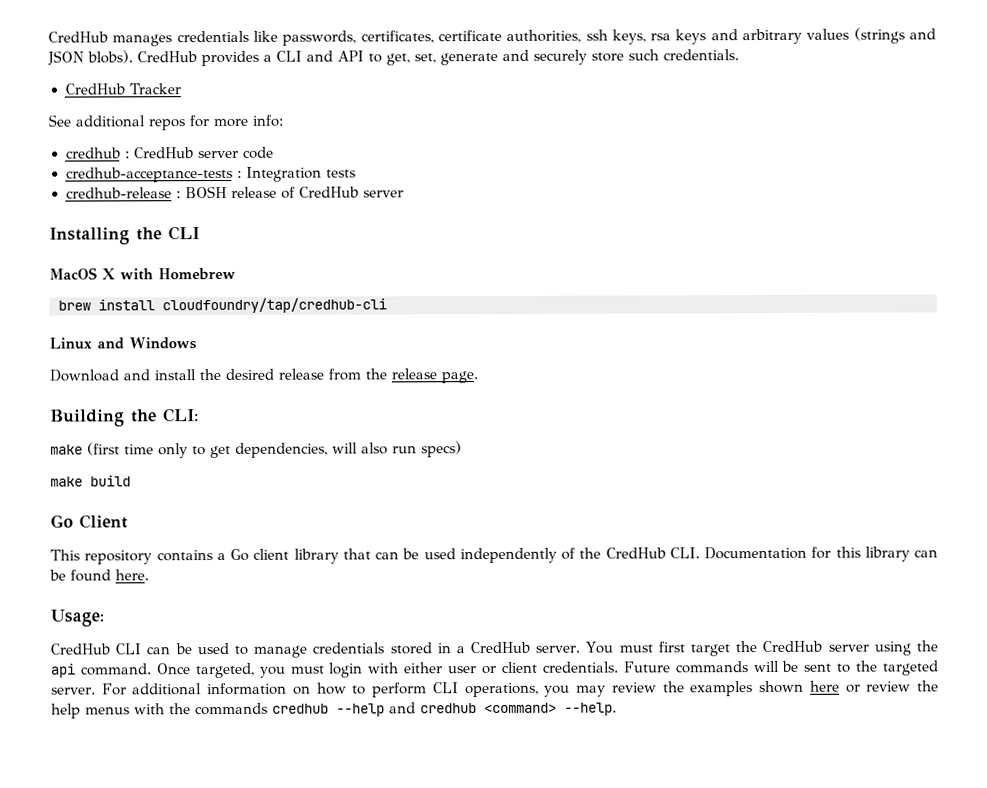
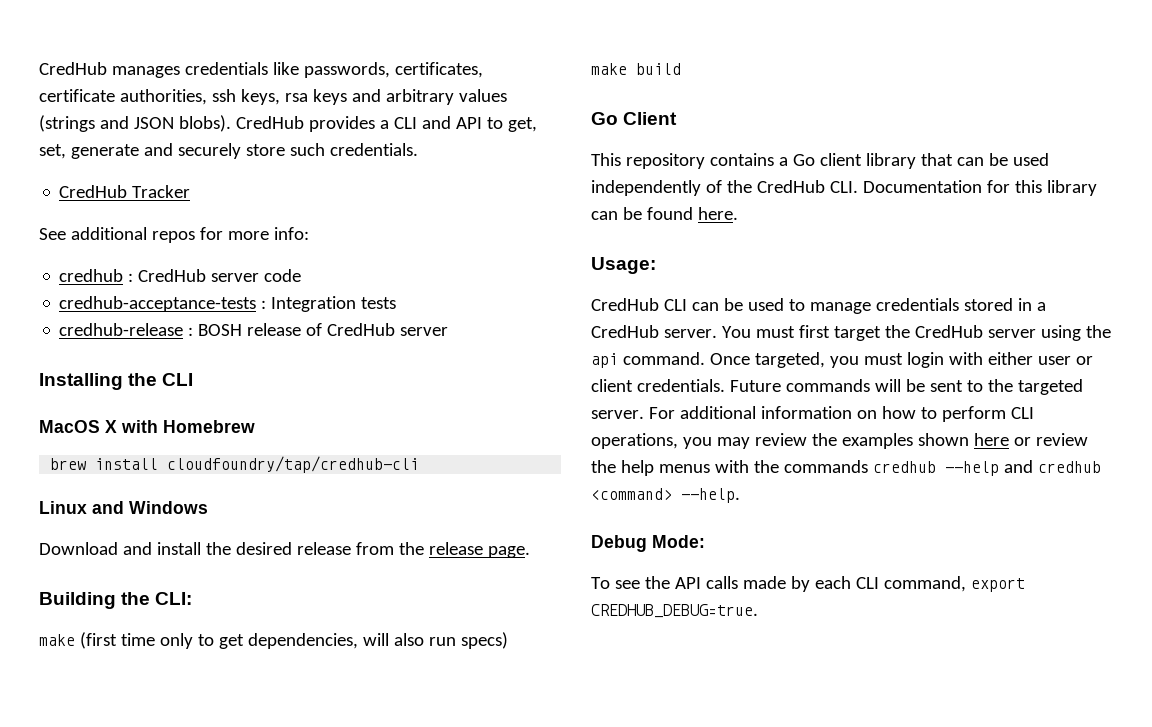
+ Debug Mode:
+ To see the API calls made by each CLI command, export CREDHUB_DEBUG=true.

